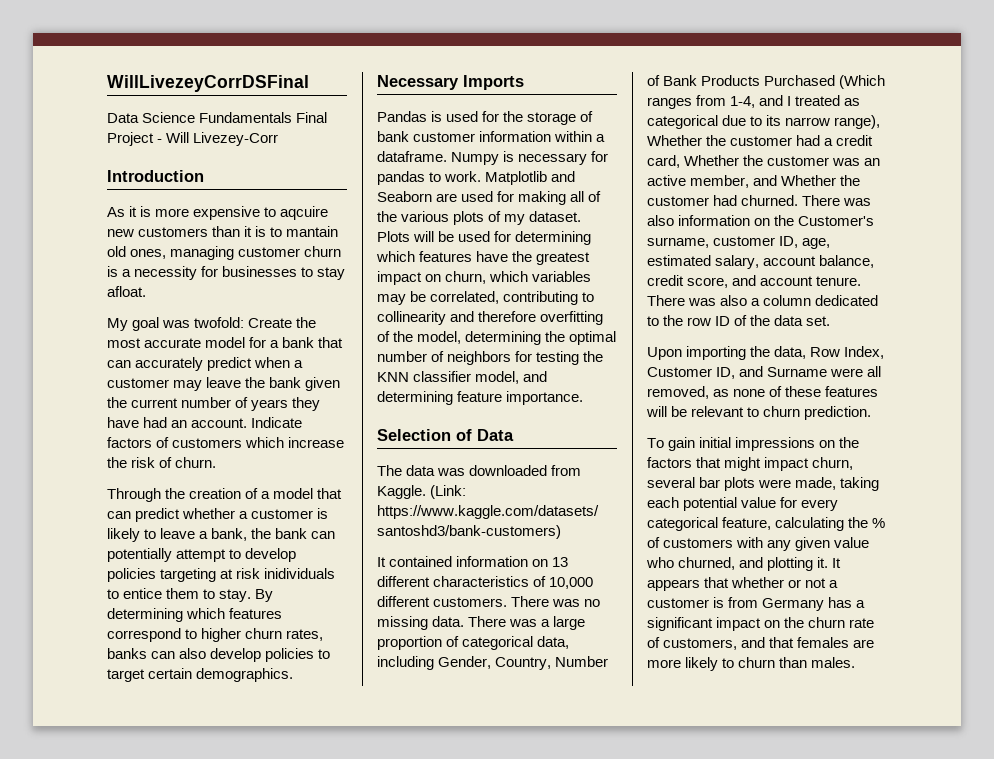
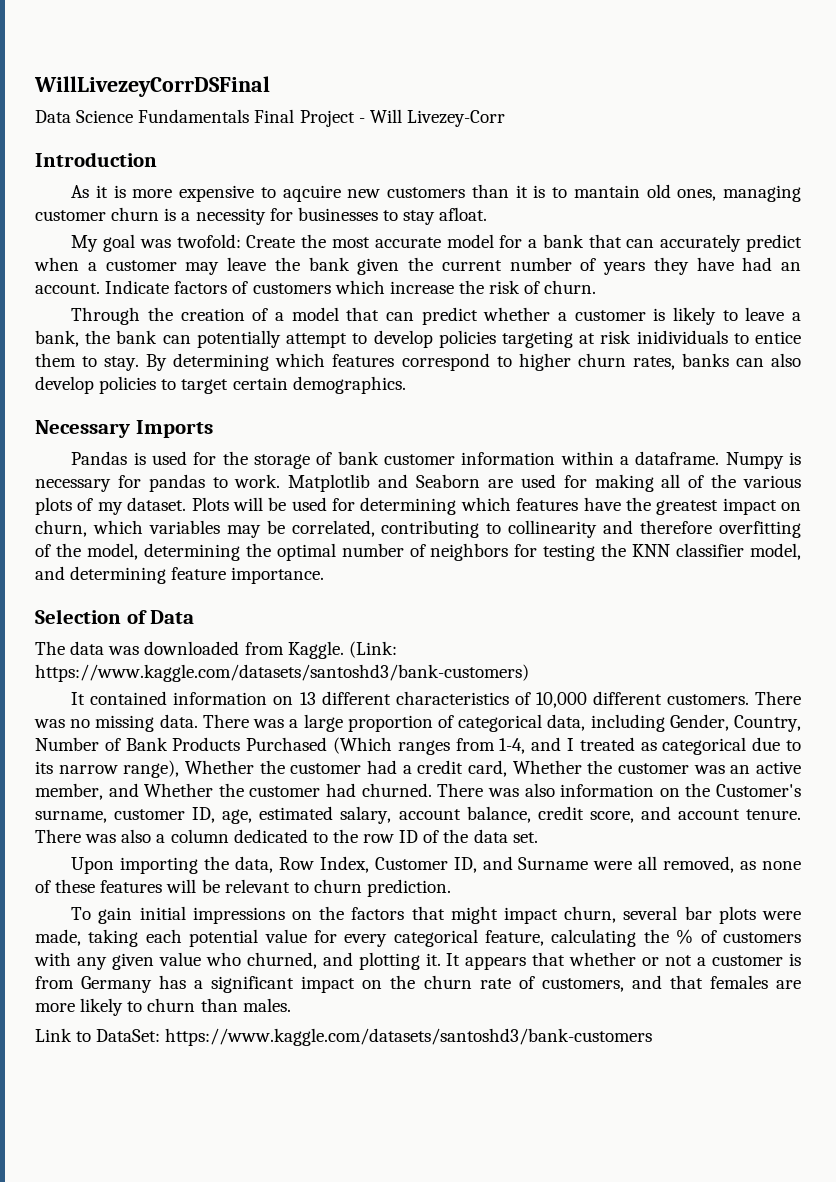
+ Link to DataSet: https://www.kaggle.com/datasets/santoshd3/bank-customers

